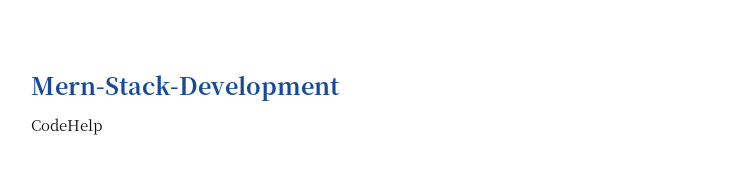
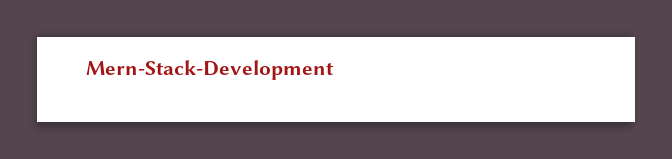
- CodeHelp

